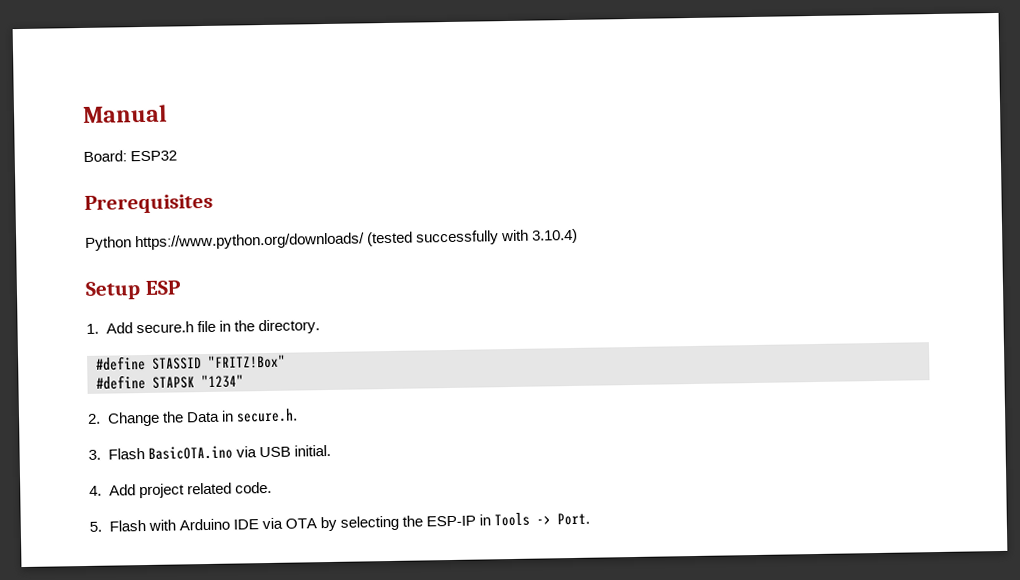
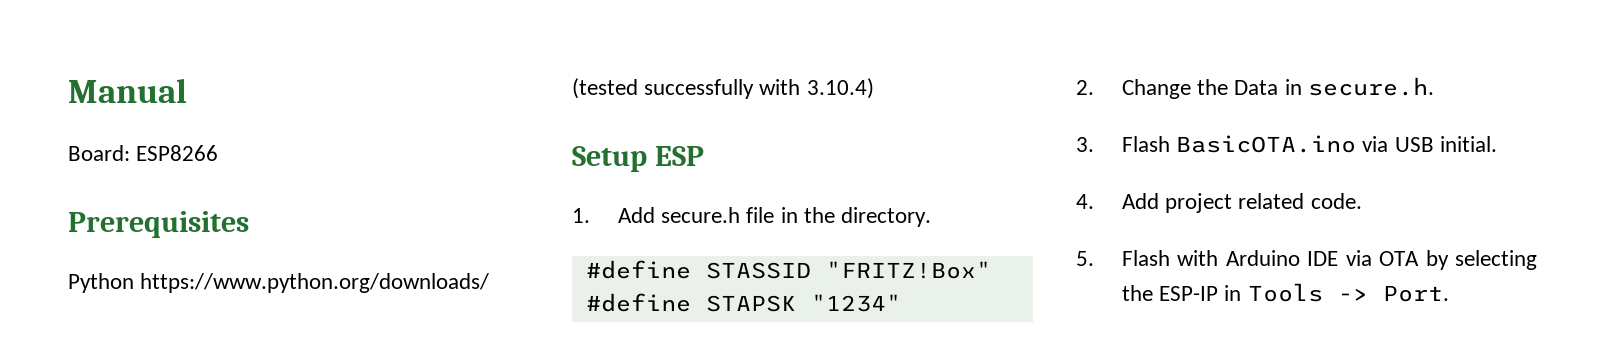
- Board: ESP32
+ Board: ESP8266

